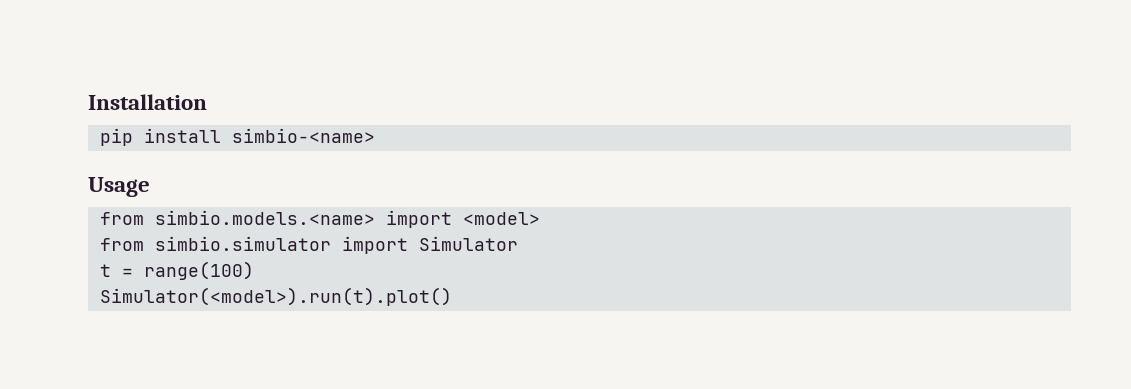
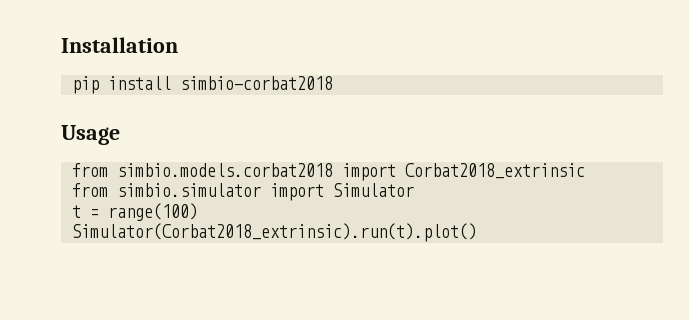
- pip install simbio-<name>
+ pip install simbio-corbat2018
- from simbio.models.<name> import <model>
+ from simbio.models.corbat2018 import Corbat2018_extrinsic
- Simulator(<model>).run(t).plot()
+ Simulator(Corbat2018_extrinsic).run(t).plot()

